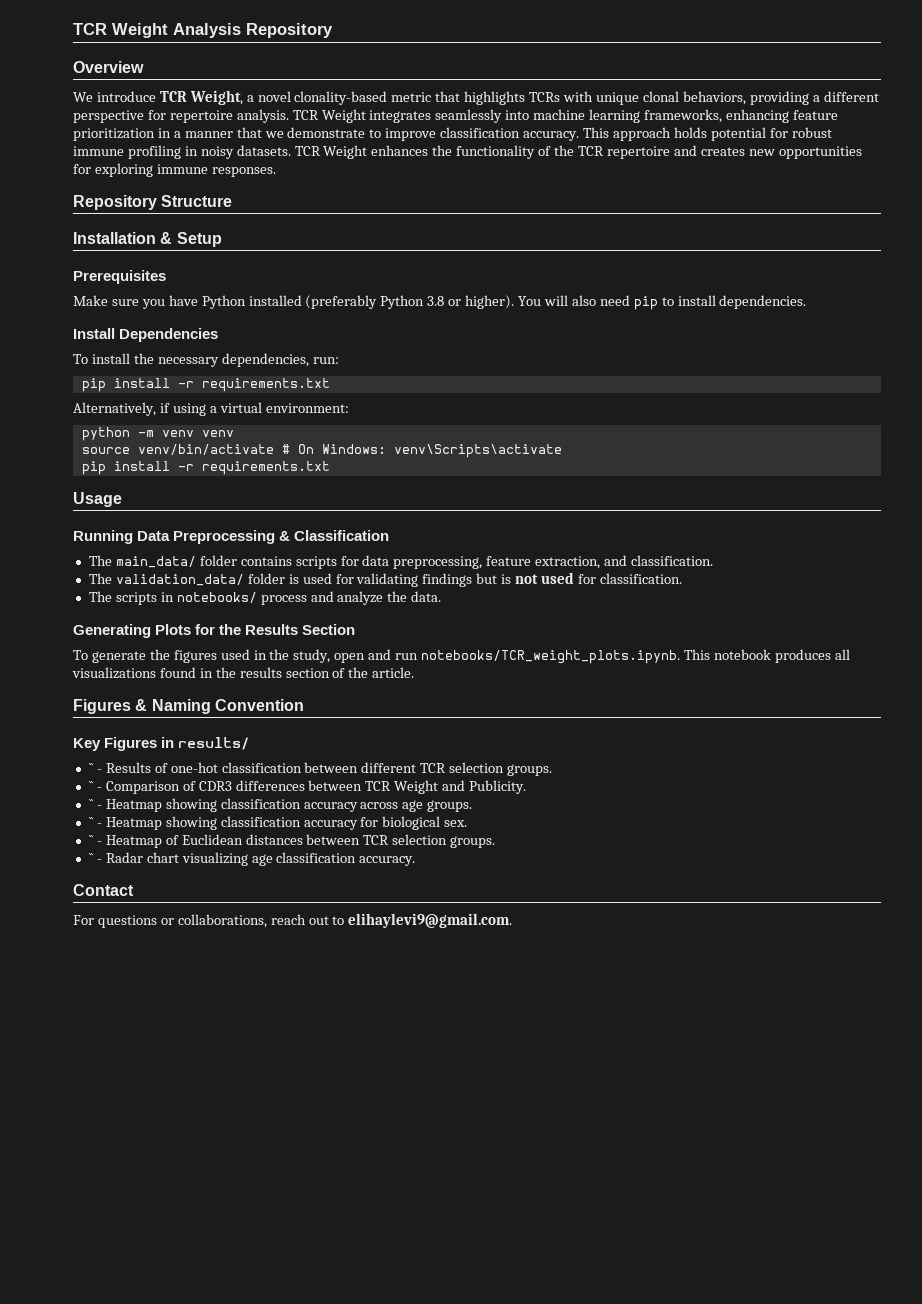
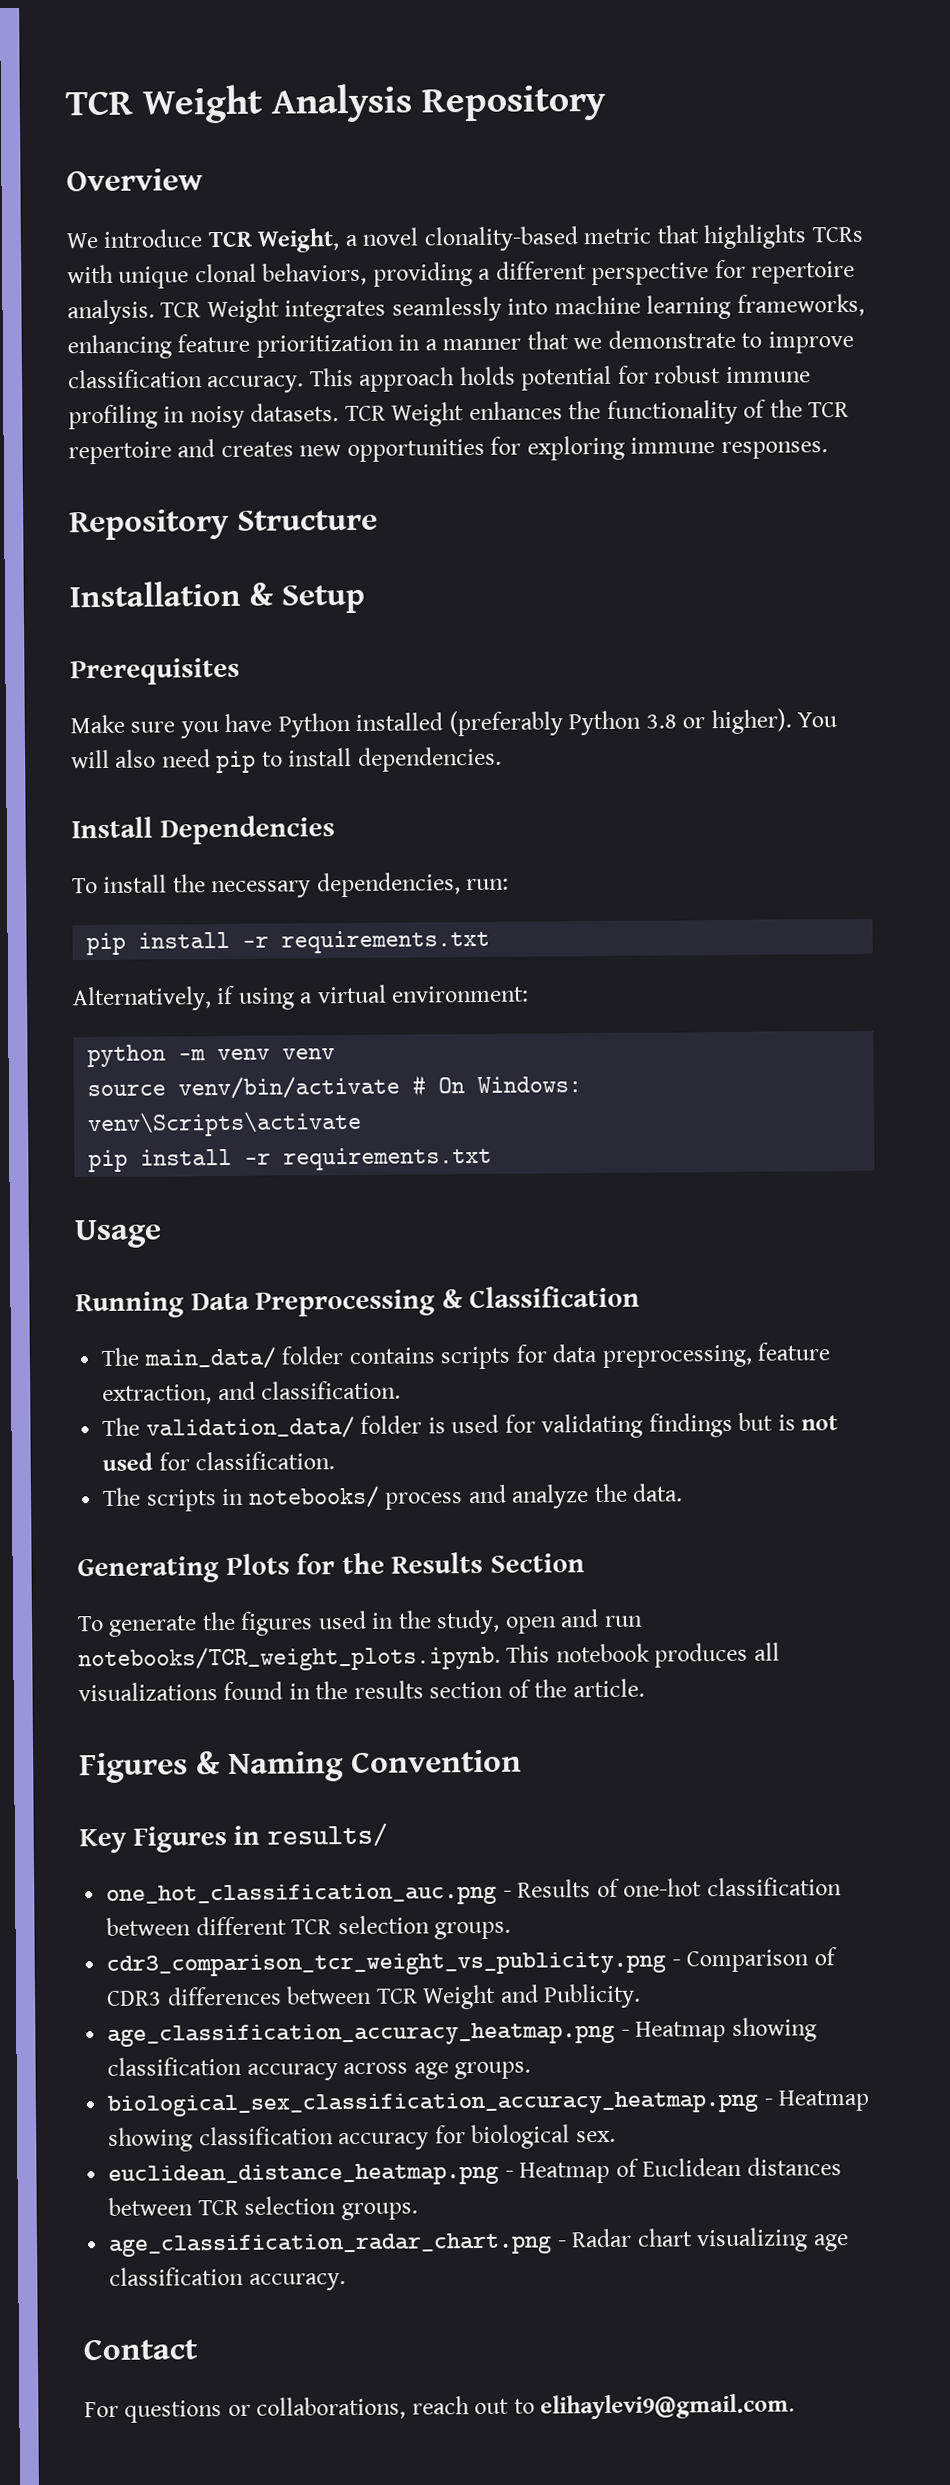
- `` - Results of one-hot classification between different TCR selection groups.
+ one_hot_classification_auc.png - Results of one-hot classification between different TCR selection groups.
- `` - Comparison of CDR3 differences between TCR Weight and Publicity.
+ cdr3_comparison_tcr_weight_vs_publicity.png - Comparison of CDR3 differences between TCR Weight and Publicity.
- `` - Heatmap showing classification accuracy across age groups.
+ age_classification_accuracy_heatmap.png - Heatmap showing classification accuracy across age groups.
- `` - Heatmap showing classification accuracy for biological sex.
+ biological_sex_classification_accuracy_heatmap.png - Heatmap showing classification accuracy for biological sex.
- `` - Heatmap of Euclidean distances between TCR selection groups.
+ euclidean_distance_heatmap.png - Heatmap of Euclidean distances between TCR selection groups.
- `` - Radar chart visualizing age classification accuracy.
+ age_classification_radar_chart.png - Radar chart visualizing age classification accuracy.

